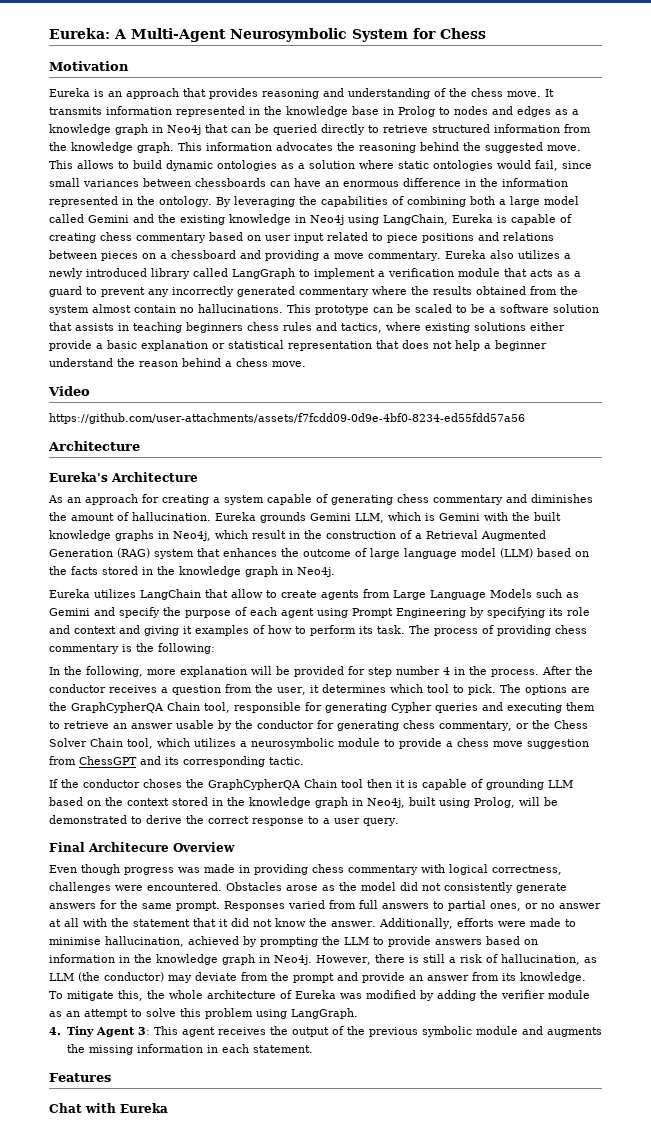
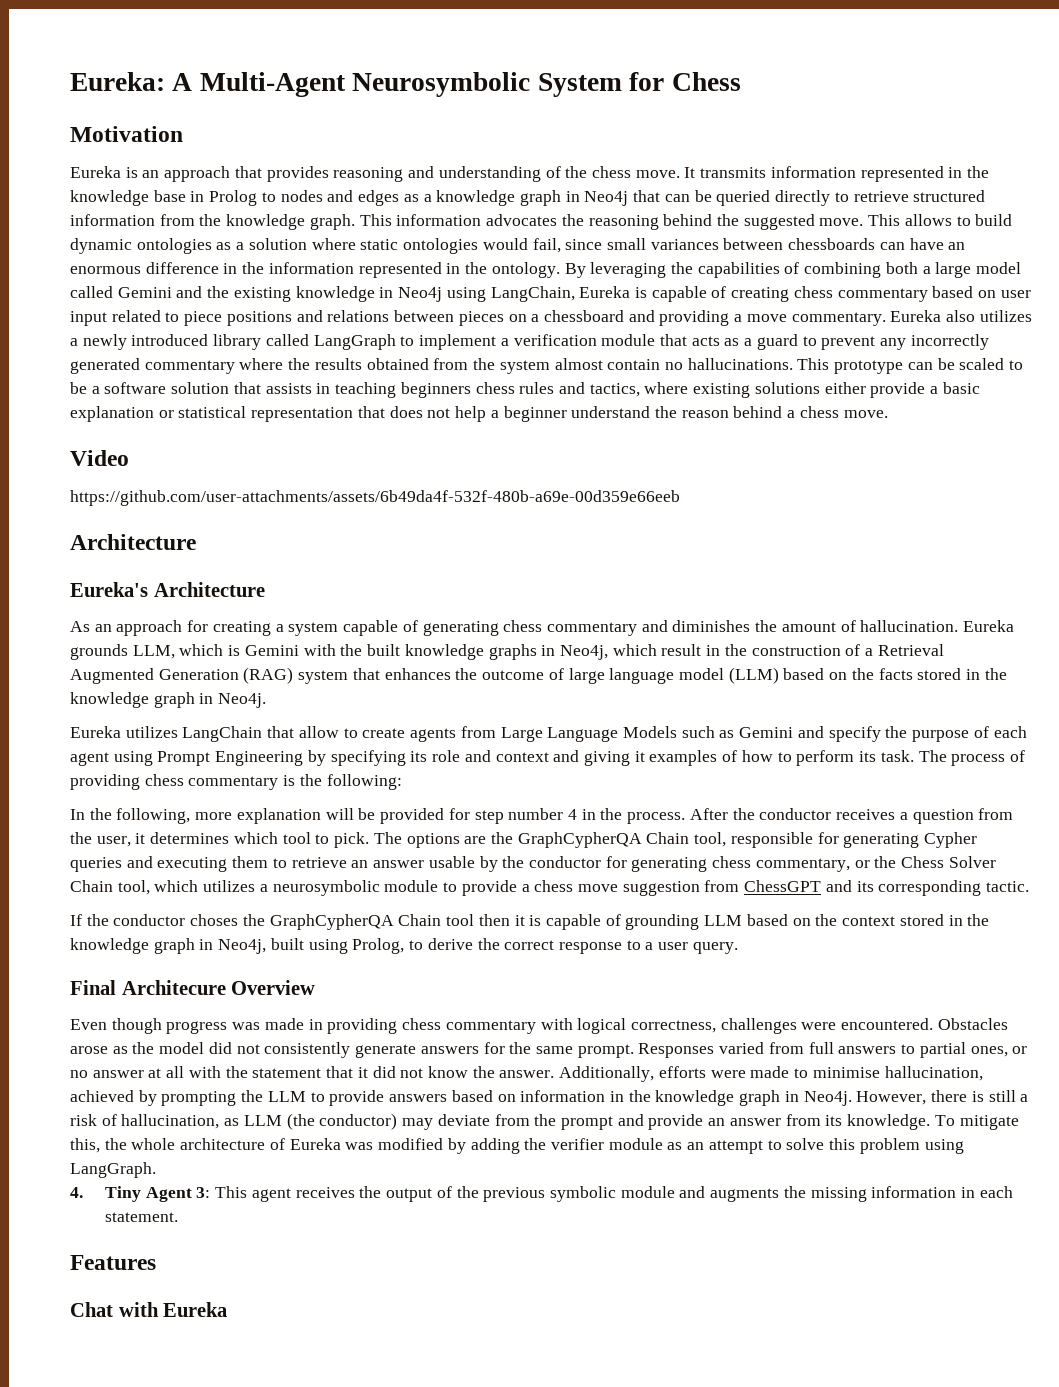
- https://github.com/user-attachments/assets/f7fcdd09-0d9e-4bf0-8234-ed55fdd57a56
+ https://github.com/user-attachments/assets/6b49da4f-532f-480b-a69e-00d359e66eeb
- Eureka grounds Gemini LLM, which is Gemini with the built knowledge graphs in Neo4j, which result in the construction of a Retrieval Augmented Generation (RAG) system that enhances the outcome of large language model (LLM) based on the facts stored in the knowledge graph in Neo4j.
+ Eureka grounds LLM, which is Gemini with the built knowledge graphs in Neo4j, which result in the construction of a Retrieval Augmented Generation (RAG) system that enhances the outcome of large language model (LLM) based on the facts stored in the knowledge graph in Neo4j.
- If the conductor choses the GraphCypherQA Chain tool then it is capable of grounding LLM based on the context stored in the knowledge graph in Neo4j, built using Prolog, will be demonstrated to derive the correct response to a user query.
+ If the conductor choses the GraphCypherQA Chain tool then it is capable of grounding LLM based on the context stored in the knowledge graph in Neo4j, built using Prolog, to derive the correct response to a user query.

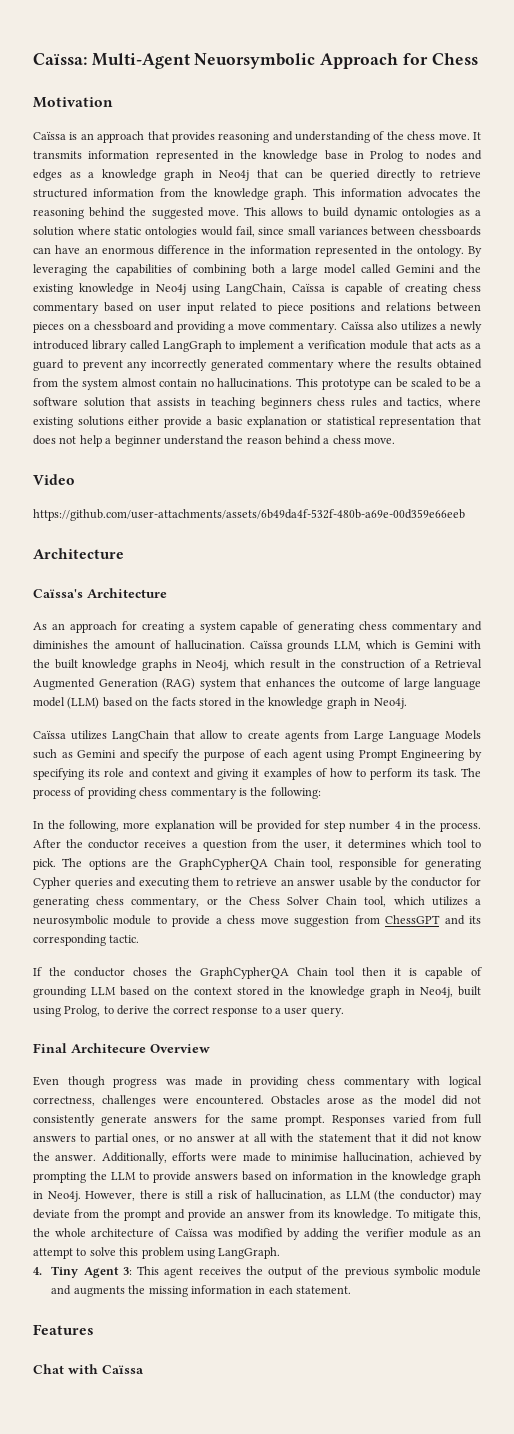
- Eureka: A Multi-Agent Neurosymbolic System for Chess
+ Caïssa: Multi-Agent Neuorsymbolic Approach for Chess
- Eureka is an approach that provides reasoning and understanding of the chess move.
+ Caïssa is an approach that provides reasoning and understanding of the chess move.
- By leveraging the capabilities of combining both a large model called Gemini and the existing knowledge in Neo4j using LangChain, Eureka is capable of creating chess commentary based on user input related to piece positions and relations between pieces on a chessboard and providing a move commentary.
+ By leveraging the capabilities of combining both a large model called Gemini and the existing knowledge in Neo4j using LangChain, Caïssa is capable of creating chess commentary based on user input related to piece positions and relations between pieces on a chessboard and providing a move commentary.
- Eureka also utilizes a newly introduced library called LangGraph to implement a verification module that acts as a guard to prevent any incorrectly generated commentary where the results obtained from the system almost contain no hallucinations.
+ Caïssa also utilizes a newly introduced library called LangGraph to implement a verification module that acts as a guard to prevent any incorrectly generated commentary where the results obtained from the system almost contain no hallucinations.
- Eureka's Architecture
+ Caïssa's Architecture
- Eureka grounds LLM, which is Gemini with the built knowledge graphs in Neo4j, which result in the construction of a Retrieval Augmented Generation (RAG) system that enhances the outcome of large language model (LLM) based on the facts stored in the knowledge graph in Neo4j.
+ Caïssa grounds LLM, which is Gemini with the built knowledge graphs in Neo4j, which result in the construction of a Retrieval Augmented Generation (RAG) system that enhances the outcome of large language model (LLM) based on the facts stored in the knowledge graph in Neo4j.
- Eureka utilizes LangChain that allow to create agents from Large Language Models such as Gemini and specify the purpose of each agent using Prompt Engineering by specifying its role and context and giving it examples of how to perform its task.
+ Caïssa utilizes LangChain that allow to create agents from Large Language Models such as Gemini and specify the purpose of each agent using Prompt Engineering by specifying its role and context and giving it examples of how to perform its task.
- To mitigate this, the whole architecture of Eureka was modified by adding the verifier module as an attempt to solve this problem using LangGraph.
+ To mitigate this, the whole architecture of Caïssa was modified by adding the verifier module as an attempt to solve this problem using LangGraph.
- Chat with Eureka
+ Chat with Caïssa

